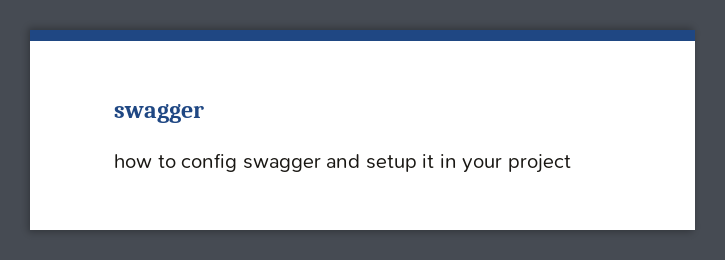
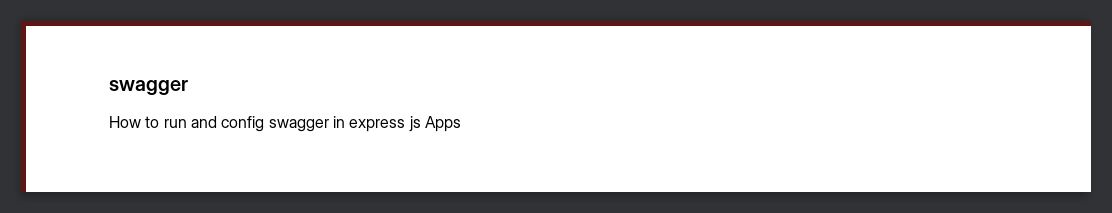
- how to config swagger and setup it in your project
+ How to run and config swagger in express js Apps

